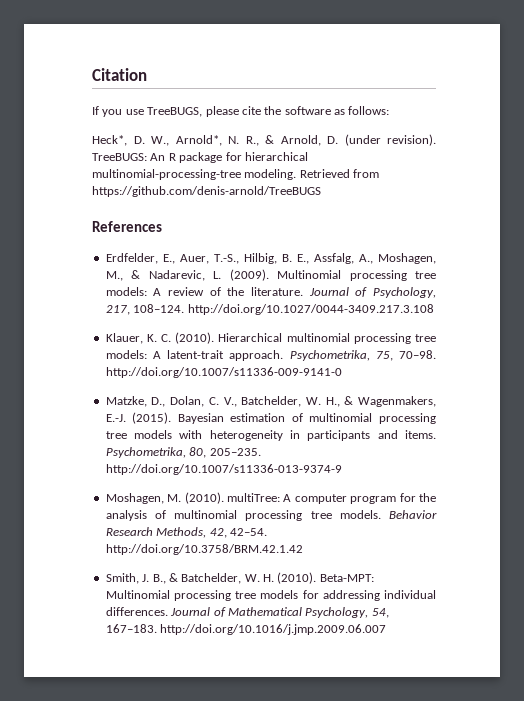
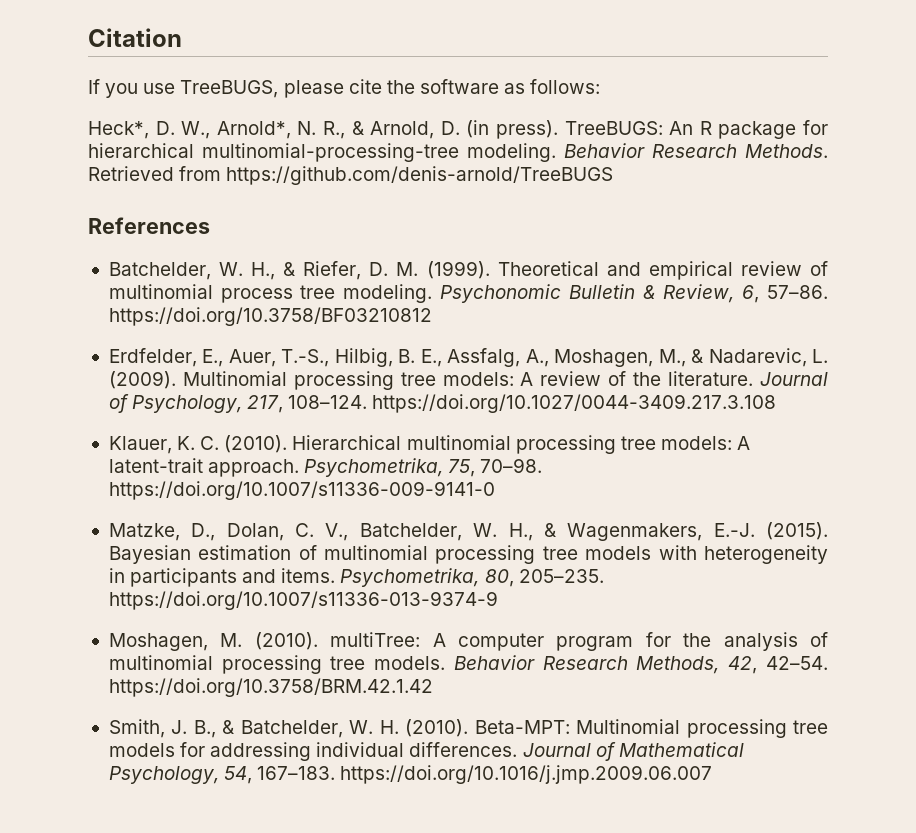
- Heck*, D. W., Arnold*, N. R., & Arnold, D. (under revision).
+ Heck*, D. W., Arnold*, N. R., & Arnold, D. (in press).
+ Behavior Research Methods.
+ Batchelder, W. H., & Riefer, D. M. (1999). Theoretical and empirical review of multinomial process tree modeling. Psychonomic Bulletin & Review, 6, 57–86. https://doi.org/10.3758/BF03210812
- Journal of Psychology, 217, 108–124. http://doi.org/10.1027/0044-3409.217.3.108
+ Journal of Psychology, 217, 108–124. https://doi.org/10.1027/0044-3409.217.3.108
- Psychometrika, 75, 70–98. http://doi.org/10.1007/s11336-009-9141-0
+ Psychometrika, 75, 70–98. https://doi.org/10.1007/s11336-009-9141-0
- Psychometrika, 80, 205–235. http://doi.org/10.1007/s11336-013-9374-9
+ Psychometrika, 80, 205–235. https://doi.org/10.1007/s11336-013-9374-9
- Behavior Research Methods, 42, 42–54. http://doi.org/10.3758/BRM.42.1.42
+ Behavior Research Methods, 42, 42–54. https://doi.org/10.3758/BRM.42.1.42
- Journal of Mathematical Psychology, 54, 167–183. http://doi.org/10.1016/j.jmp.2009.06.007
+ Journal of Mathematical Psychology, 54, 167–183. https://doi.org/10.1016/j.jmp.2009.06.007

